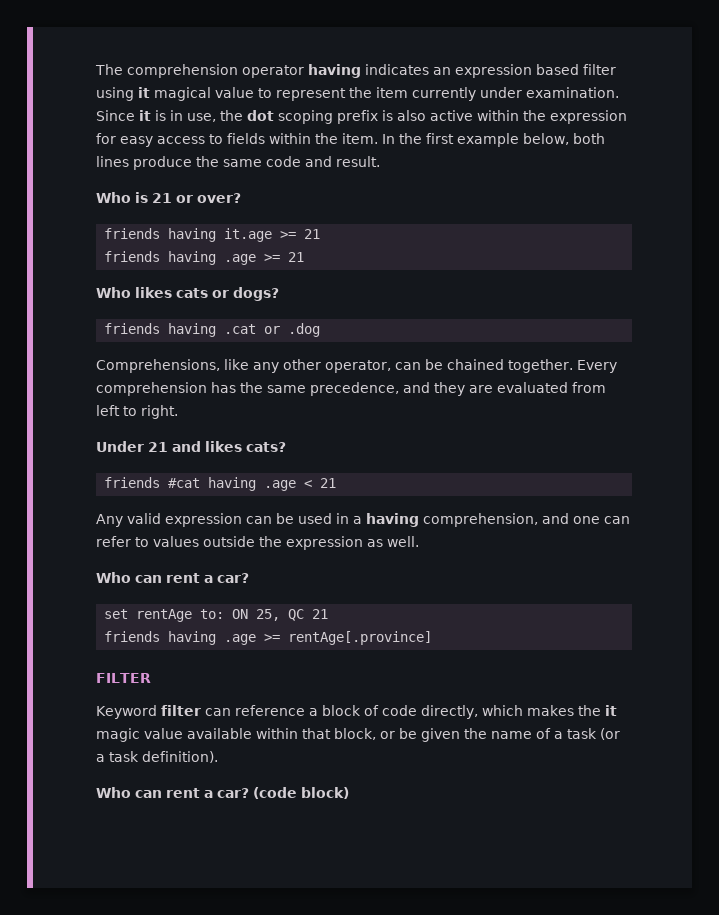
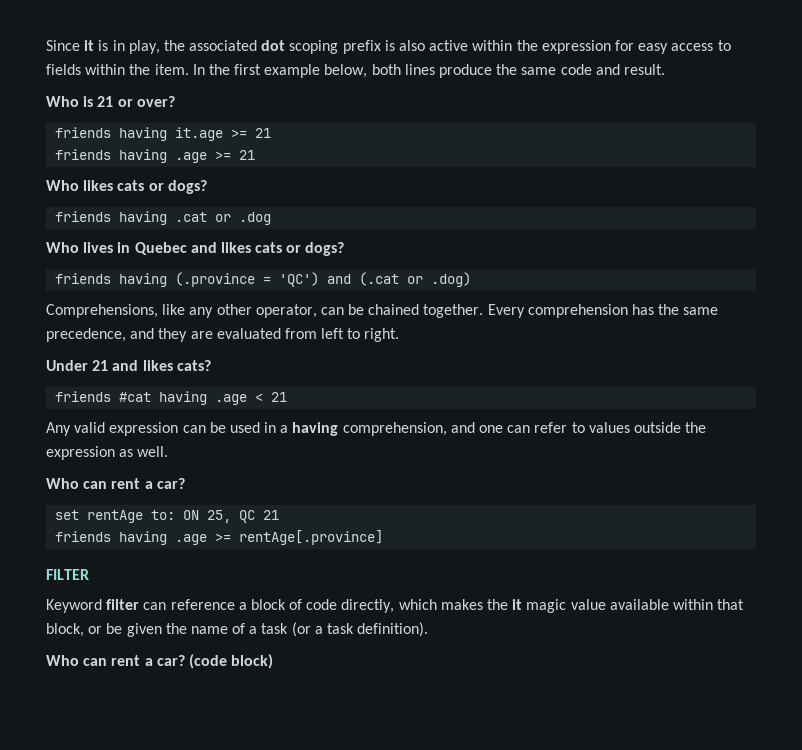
- The comprehension operator having indicates an expression based filter using it magical value to represent the item currently under examination. Since it is in use, the dot scoping prefix is also active within the expression for easy access to fields within the item.
+ Since it is in play, the associated dot scoping prefix is also active within the expression for easy access to fields within the item.
+ Who lives in Quebec and likes cats or dogs?
+ friends having (.province = 'QC') and (.cat or .dog)

